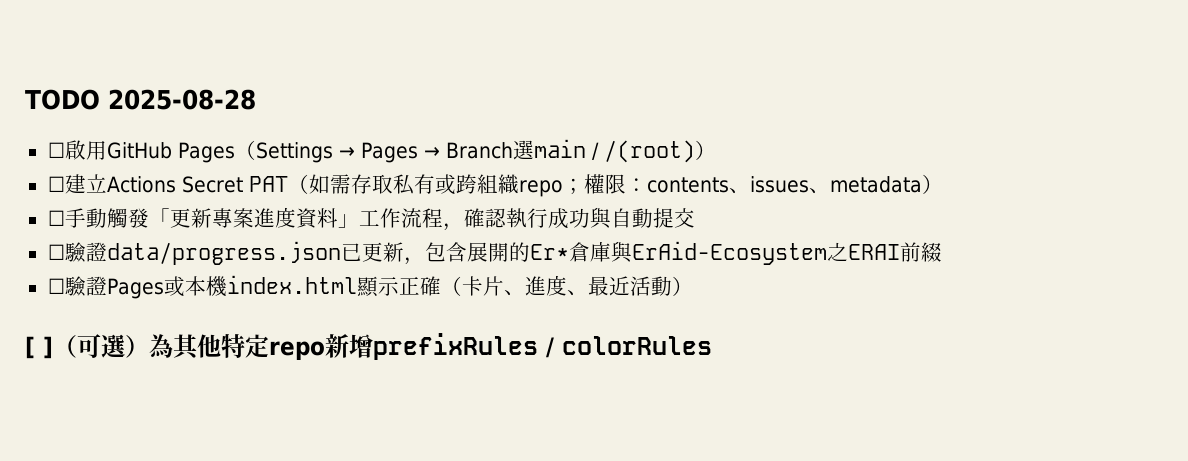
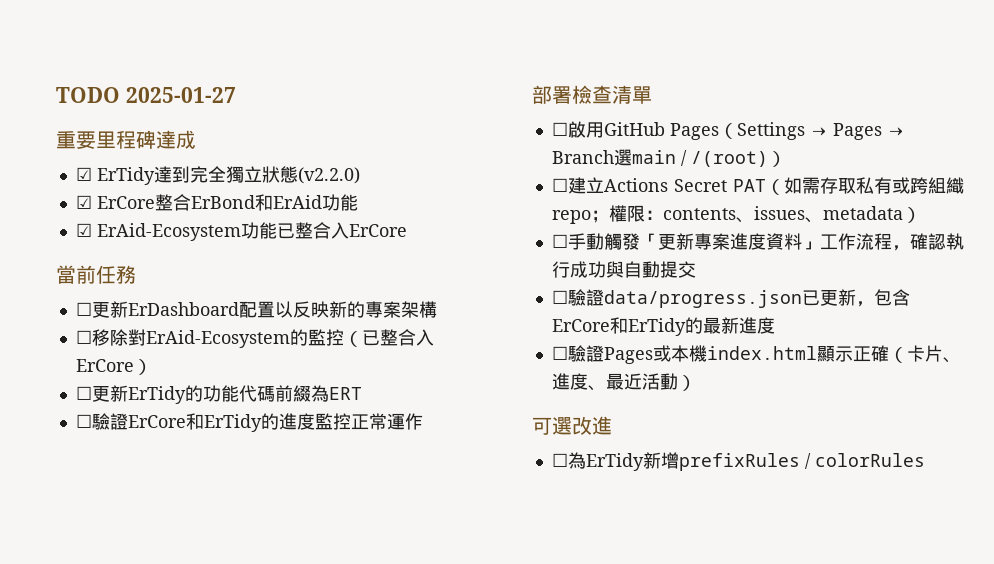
- TODO 2025-08-28
+ TODO 2025-01-27
+ 重要里程碑達成
+ ☑ ErTidy達到完全獨立狀態(v2.2.0)
+ ☑ ErCore整合ErBond和ErAid功能
+ ☑ ErAid-Ecosystem功能已整合入ErCore
+ 當前任務
+ ☐更新ErDashboard配置以反映新的專案架構
+ ☐移除對ErAid-Ecosystem的監控（已整合入ErCore）
+ ☐更新ErTidy的功能代碼前綴為ERT
+ ☐驗證ErCore和ErTidy的進度監控正常運作
+ 部署檢查清單
- ☐驗證data/progress.json已更新，包含展開的Er*倉庫與ErAid-Ecosystem之ERAI前綴
+ ☐驗證data/progress.json已更新，包含ErCore和ErTidy的最新進度
- [ ]（可選）為其他特定repo新增prefixRules / colorRules
+ 可選改進
+ ☐為ErTidy新增prefixRules / colorRules

